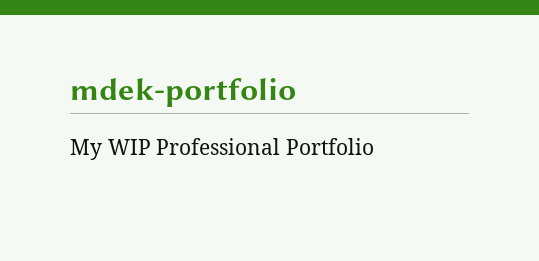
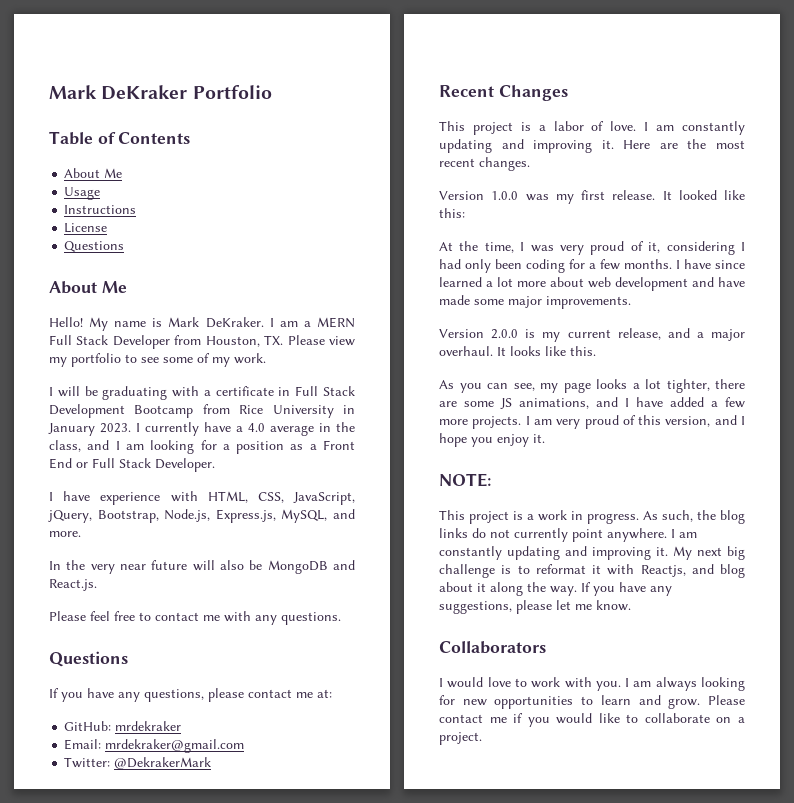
- mdek-portfolio
- My WIP Professional Portfolio
+ Mark DeKraker Portfolio
+ Table of Contents
+ About Me
+ Usage
+ Instructions
+ License
+ Questions
+ About Me
+ Hello! My name is Mark DeKraker. I am a MERN Full Stack Developer from Houston, TX. Please view my portfolio to see some of my work.
+ I will be graduating with a certificate in Full Stack Development Bootcamp from Rice University in January 2023. I currently have a 4.0 average in the class, and I am looking for a position as a Front End or Full Stack Developer.
+ I have experience with HTML, CSS, JavaScript, jQuery, Bootstrap, Node.js, Express.js, MySQL, and more.
+ In the very near future will also be MongoDB and React.js.
+ Please feel free to contact me with any questions.
+ Questions
+ If you have any questions, please contact me at:
+ GitHub: mrdekraker
+ Email: mrdekraker@gmail.com
+ Twitter: @DekrakerMark
+ Recent Changes
+ This project is a labor of love. I am constantly updating and improving it. Here are the most recent changes.
+ Version 1.0.0 was my first release. It looked like this:
+ At the time, I was very proud of it, considering I had only been coding for a few months. I have since learned a lot more about web development and have made some major improvements.
+ Version 2.0.0 is my current release, and a major overhaul. It looks like this.
+ As you can see, my page looks a lot tighter, there are some JS animations, and I have added a few more projects. I am very proud of this version, and I hope you enjoy it.
+ NOTE:
+ This project is a work in progress. As such, the blog links do not currently point anywhere. I am constantly updating and improving it. My next big challenge is to reformat it with Reactjs, and blog about it along the way. If you have any suggestions, please let me know.
+ Collaborators
+ I would love to work with you. I am always looking for new opportunities to learn and grow. Please contact me if you would like to collaborate on a project.

